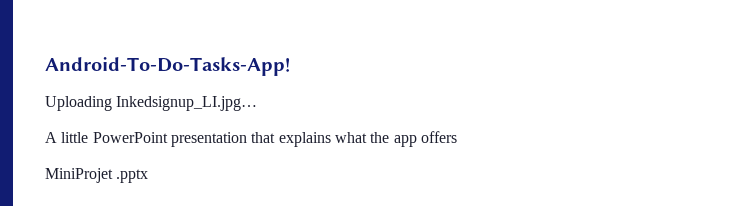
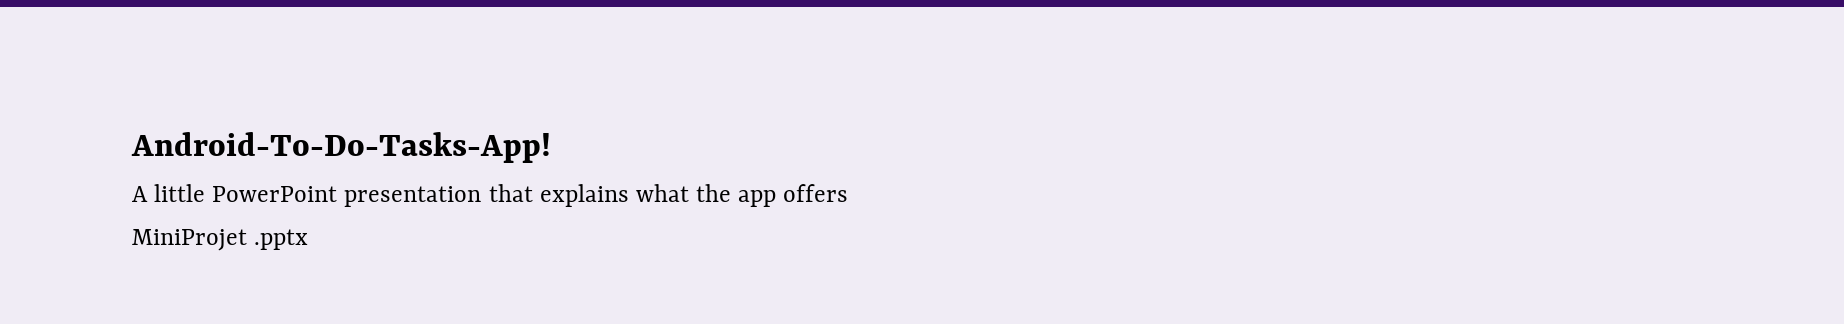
- Uploading Inkedsignup_LI.jpg…

